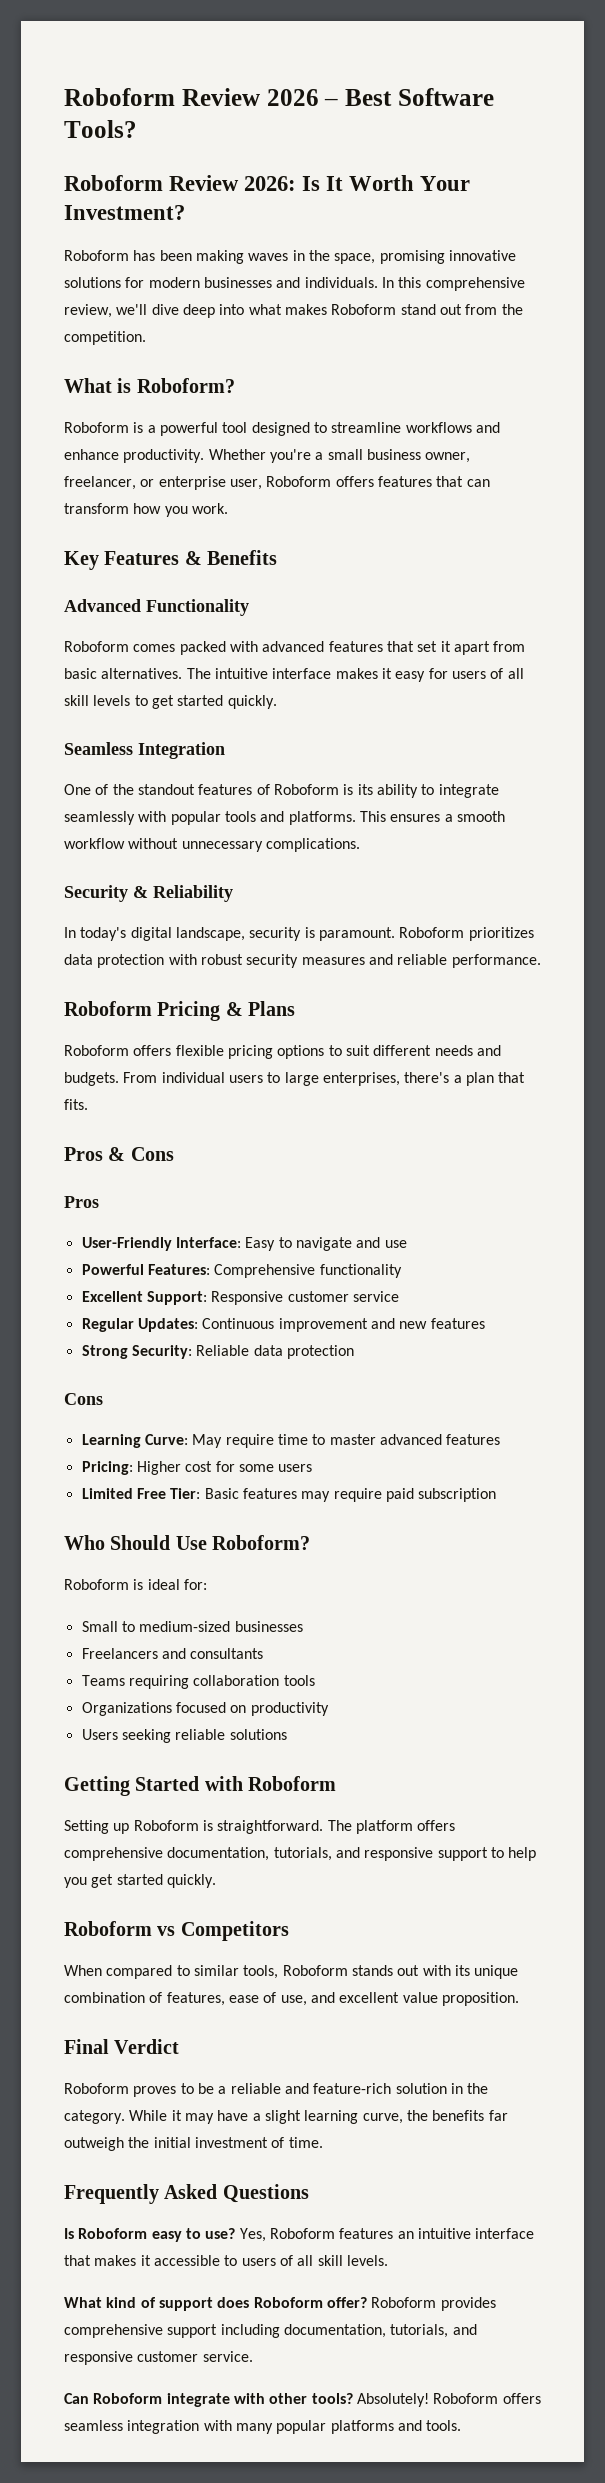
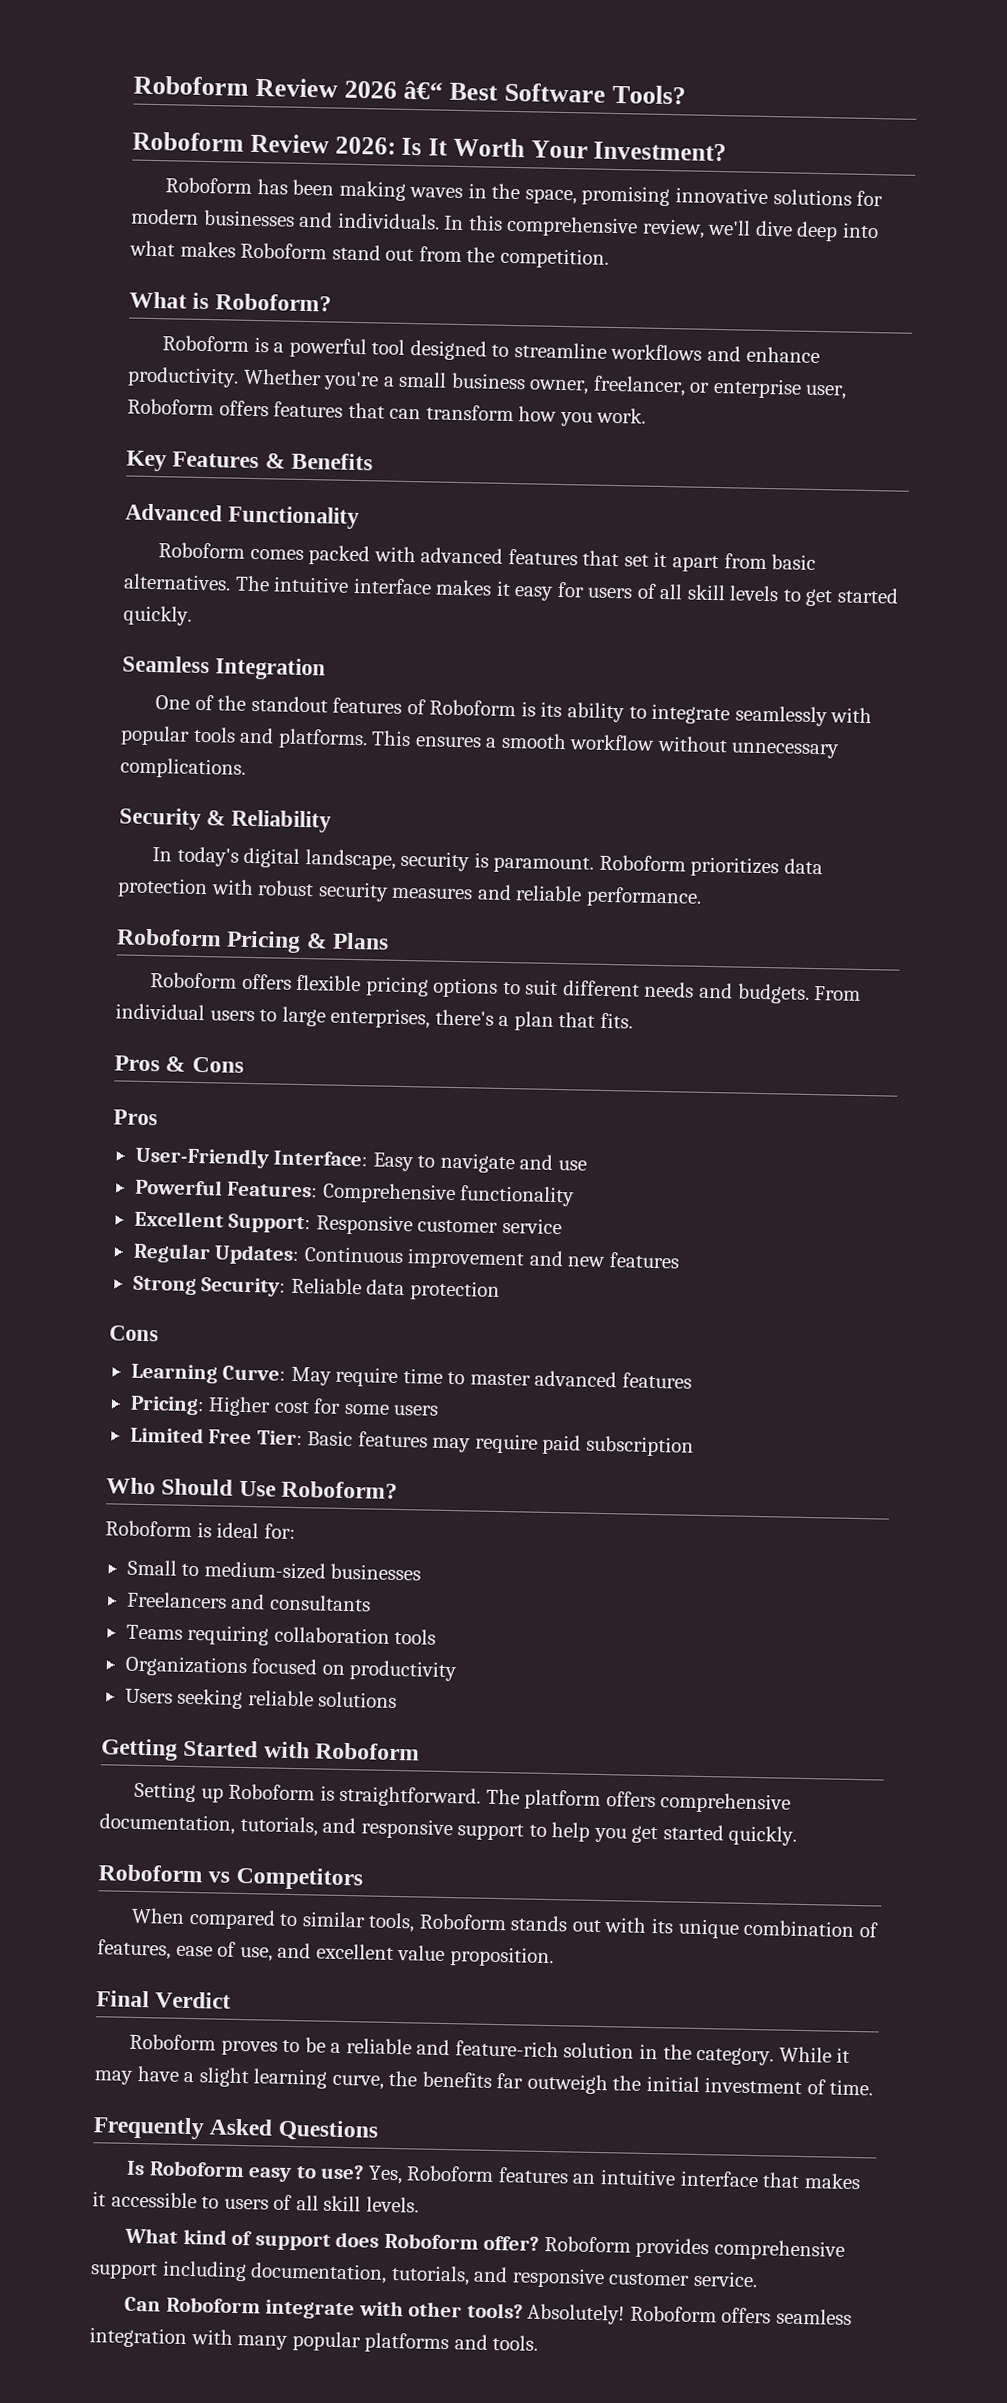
- Roboform Review 2026 – Best Software Tools?
+ Roboform Review 2026 â€“ Best Software Tools?

